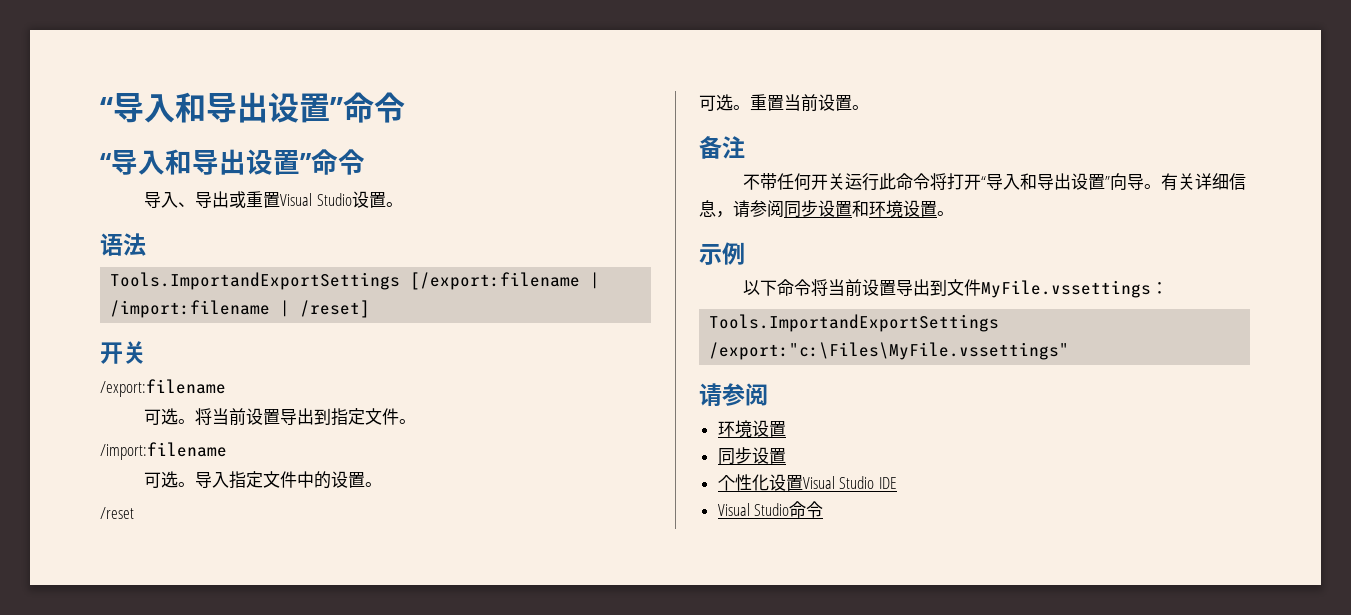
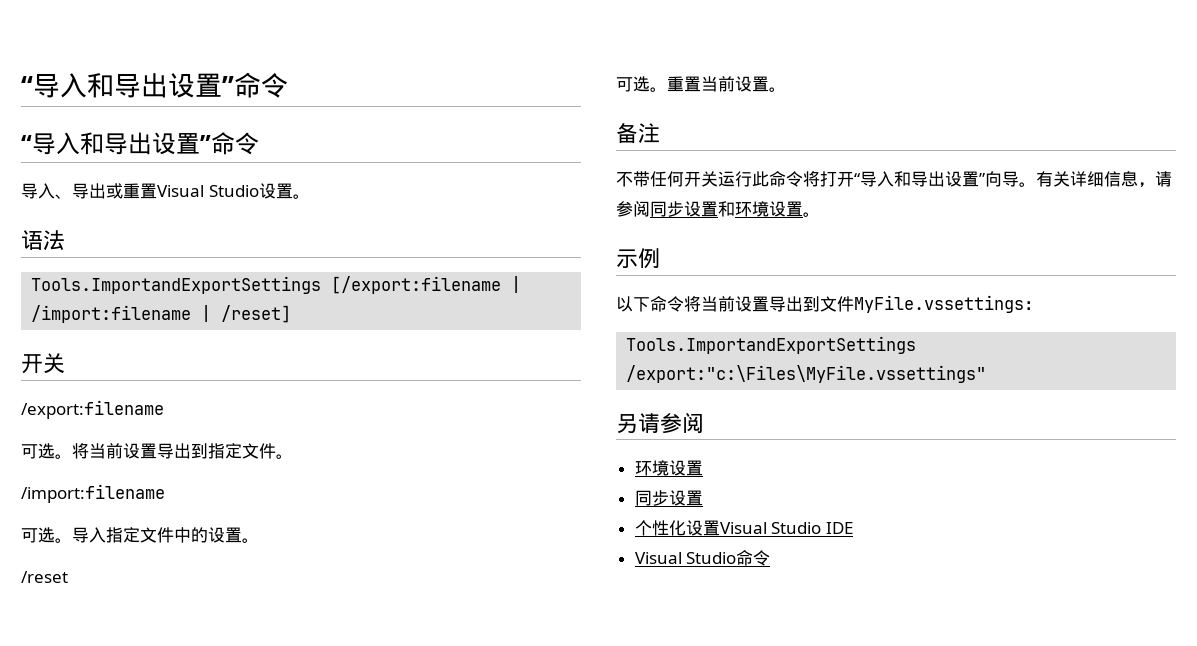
  Tools.ImportandExportSettings /export:"c:\Files\MyFile.vssettings"
- 请参阅
+ 另请参阅

